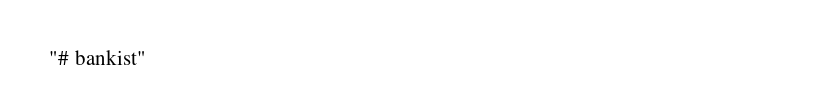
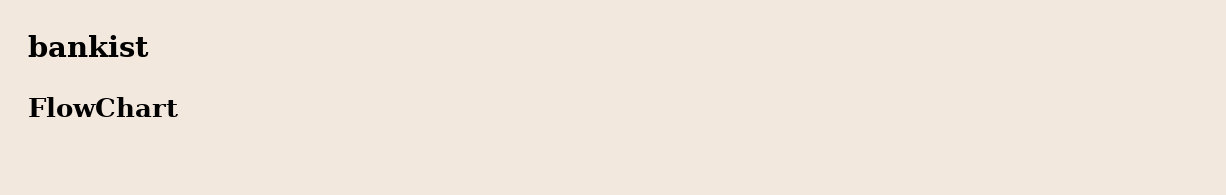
- "# bankist"
+ bankist
+ FlowChart

